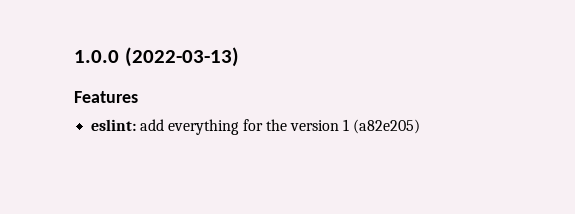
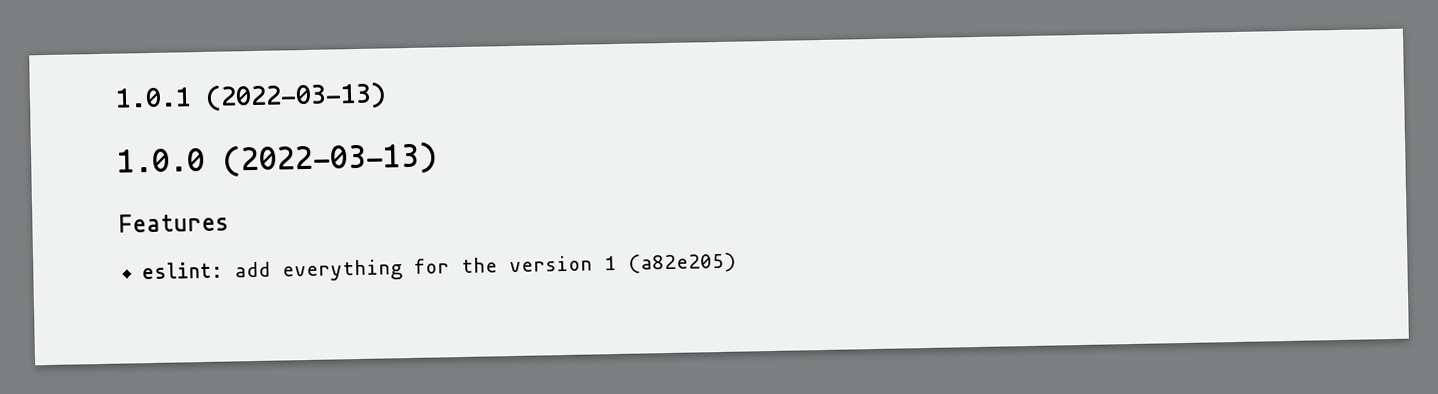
+ 1.0.1 (2022-03-13)

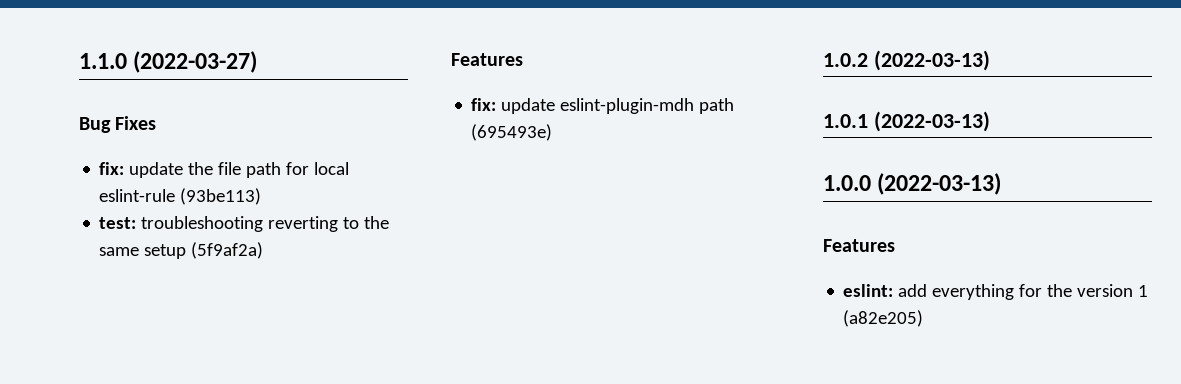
+ 1.1.0 (2022-03-27)
+ Bug Fixes
+ fix: update the file path for local eslint-rule (93be113)
+ test: troubleshooting reverting to the same setup (5f9af2a)
+ Features
+ fix: update eslint-plugin-mdh path (695493e)
+ 1.0.2 (2022-03-13)

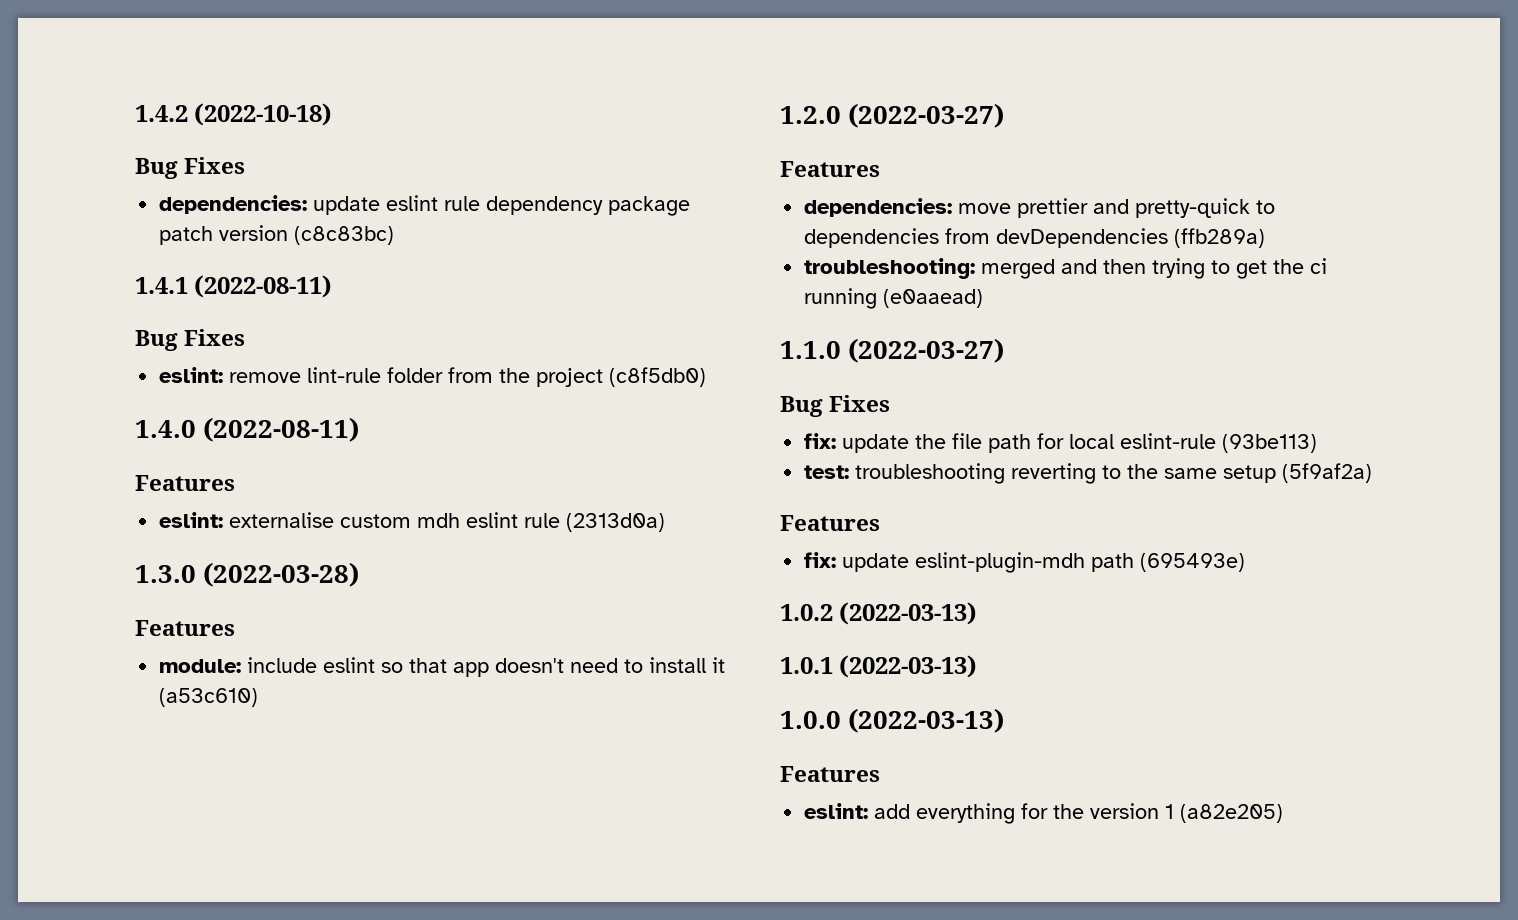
+ 1.4.2 (2022-10-18)
+ Bug Fixes
+ dependencies: update eslint rule dependency package patch version (c8c83bc)
+ 1.4.1 (2022-08-11)
+ Bug Fixes
+ eslint: remove lint-rule folder from the project (c8f5db0)
+ 1.4.0 (2022-08-11)
+ Features
+ eslint: externalise custom mdh eslint rule (2313d0a)
+ 1.3.0 (2022-03-28)
+ Features
+ module: include eslint so that app doesn't need to install it (a53c610)
+ 1.2.0 (2022-03-27)
+ Features
+ dependencies: move prettier and pretty-quick to dependencies from devDependencies (ffb289a)
+ troubleshooting: merged and then trying to get the ci running (e0aaead)

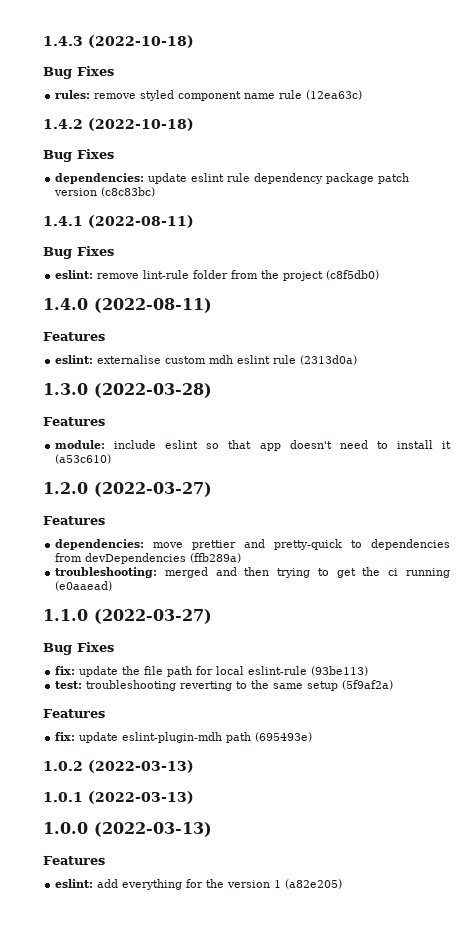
+ 1.4.3 (2022-10-18)
+ Bug Fixes
+ rules: remove styled component name rule (12ea63c)

